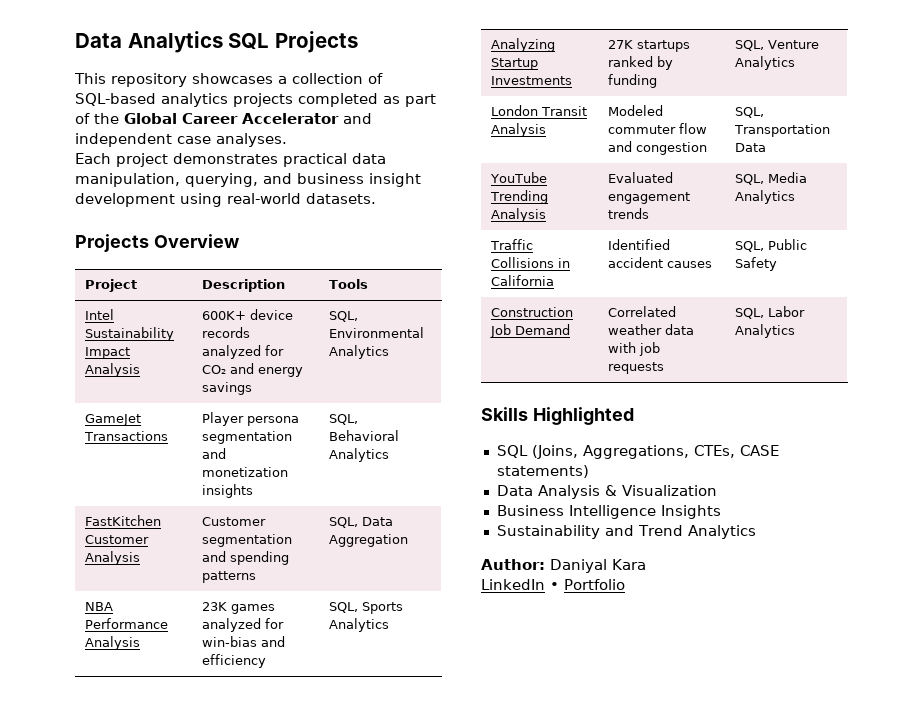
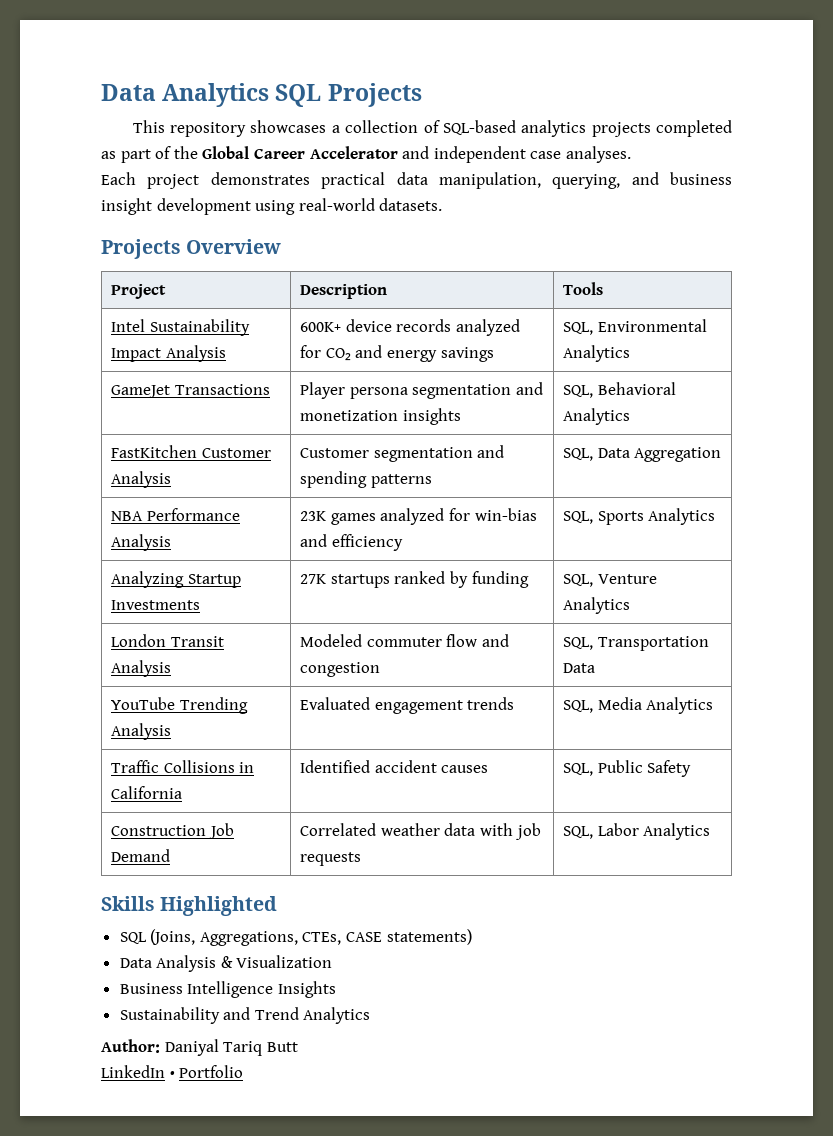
- Author: Daniyal Kara
+ Author: Daniyal Tariq Butt

